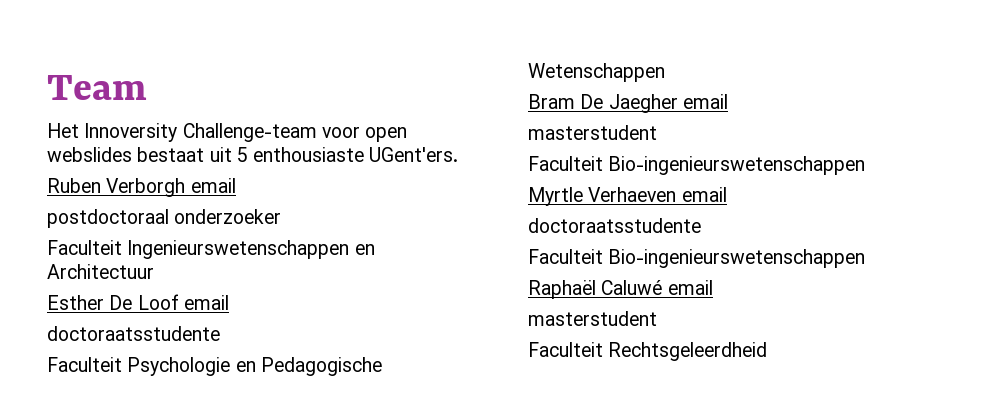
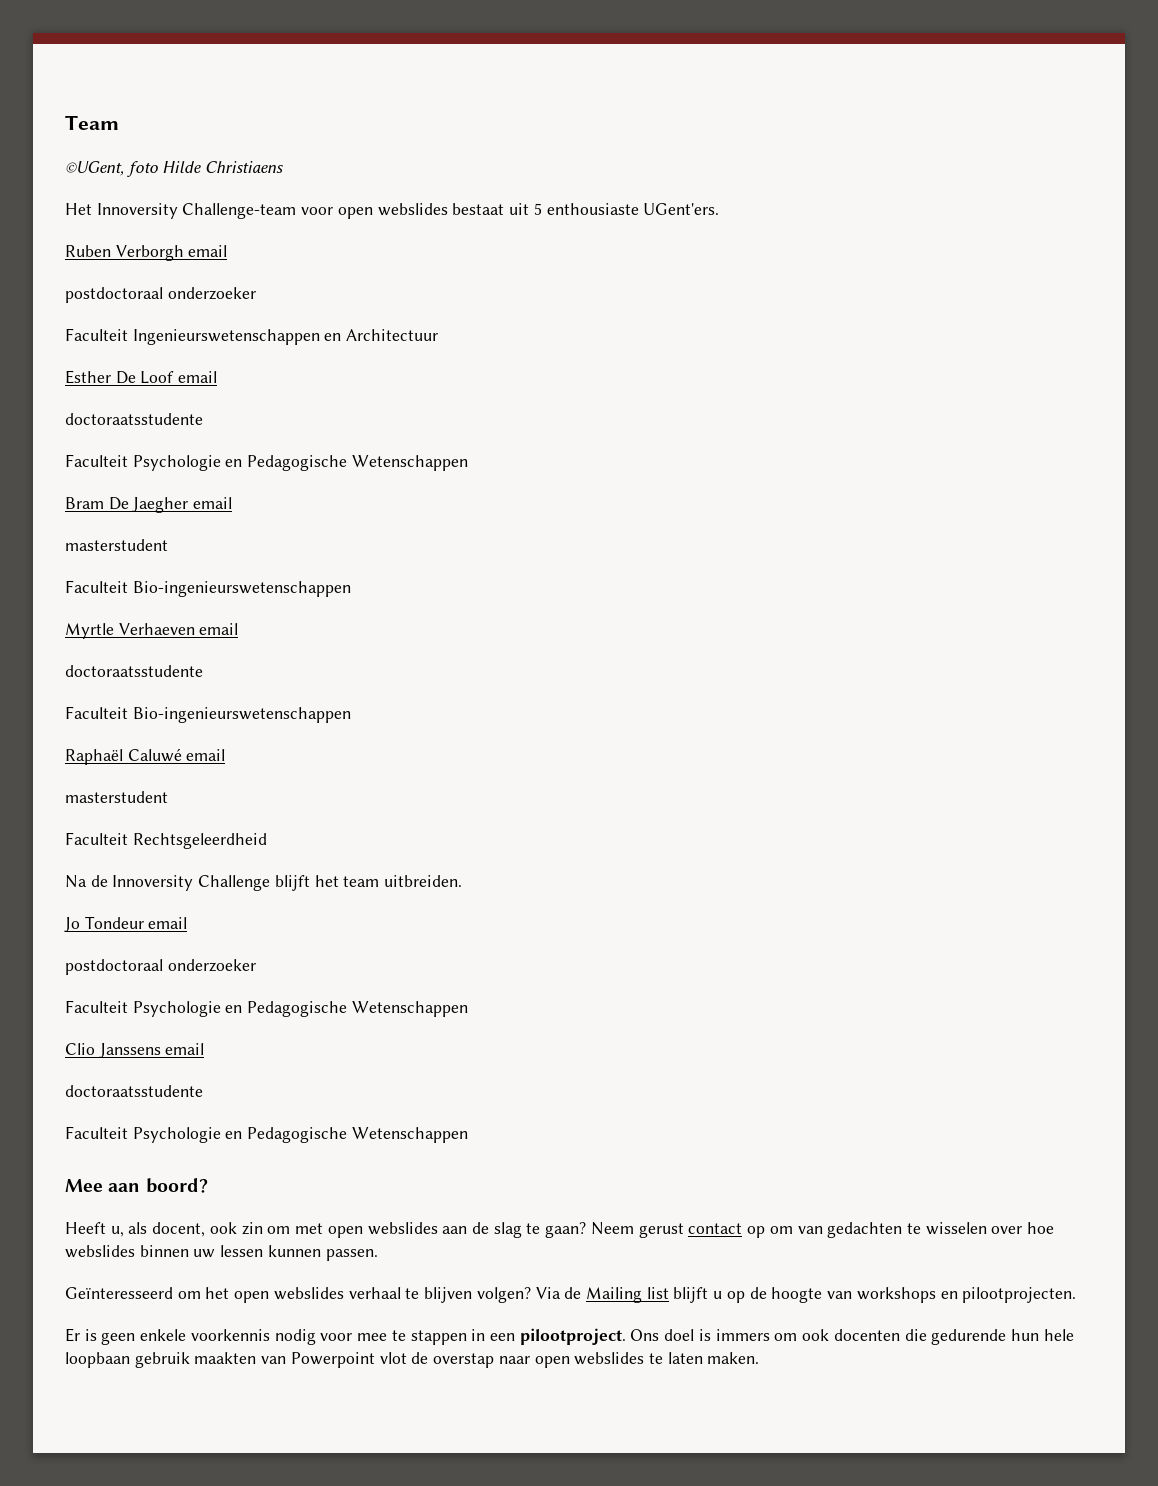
+ ©UGent, foto Hilde Christiaens
+ Na de Innoversity Challenge blijft het team uitbreiden.
+ Jo Tondeur email
+ postdoctoraal onderzoeker
+ Faculteit Psychologie en Pedagogische Wetenschappen
+ Clio Janssens email
+ doctoraatsstudente
+ Faculteit Psychologie en Pedagogische Wetenschappen
+ Mee aan boord?
+ Heeft u, als docent, ook zin om met open webslides aan de slag te gaan? Neem gerust contact op om van gedachten te wisselen over hoe webslides binnen uw lessen kunnen passen.
+ Geïnteresseerd om het open webslides verhaal te blijven volgen? Via de Mailing list blijft u op de hoogte van workshops en pilootprojecten.
+ Er is geen enkele voorkennis nodig voor mee te stappen in een pilootproject. Ons doel is immers om ook docenten die gedurende hun hele loopbaan gebruik maakten van Powerpoint vlot de overstap naar open webslides te laten maken.

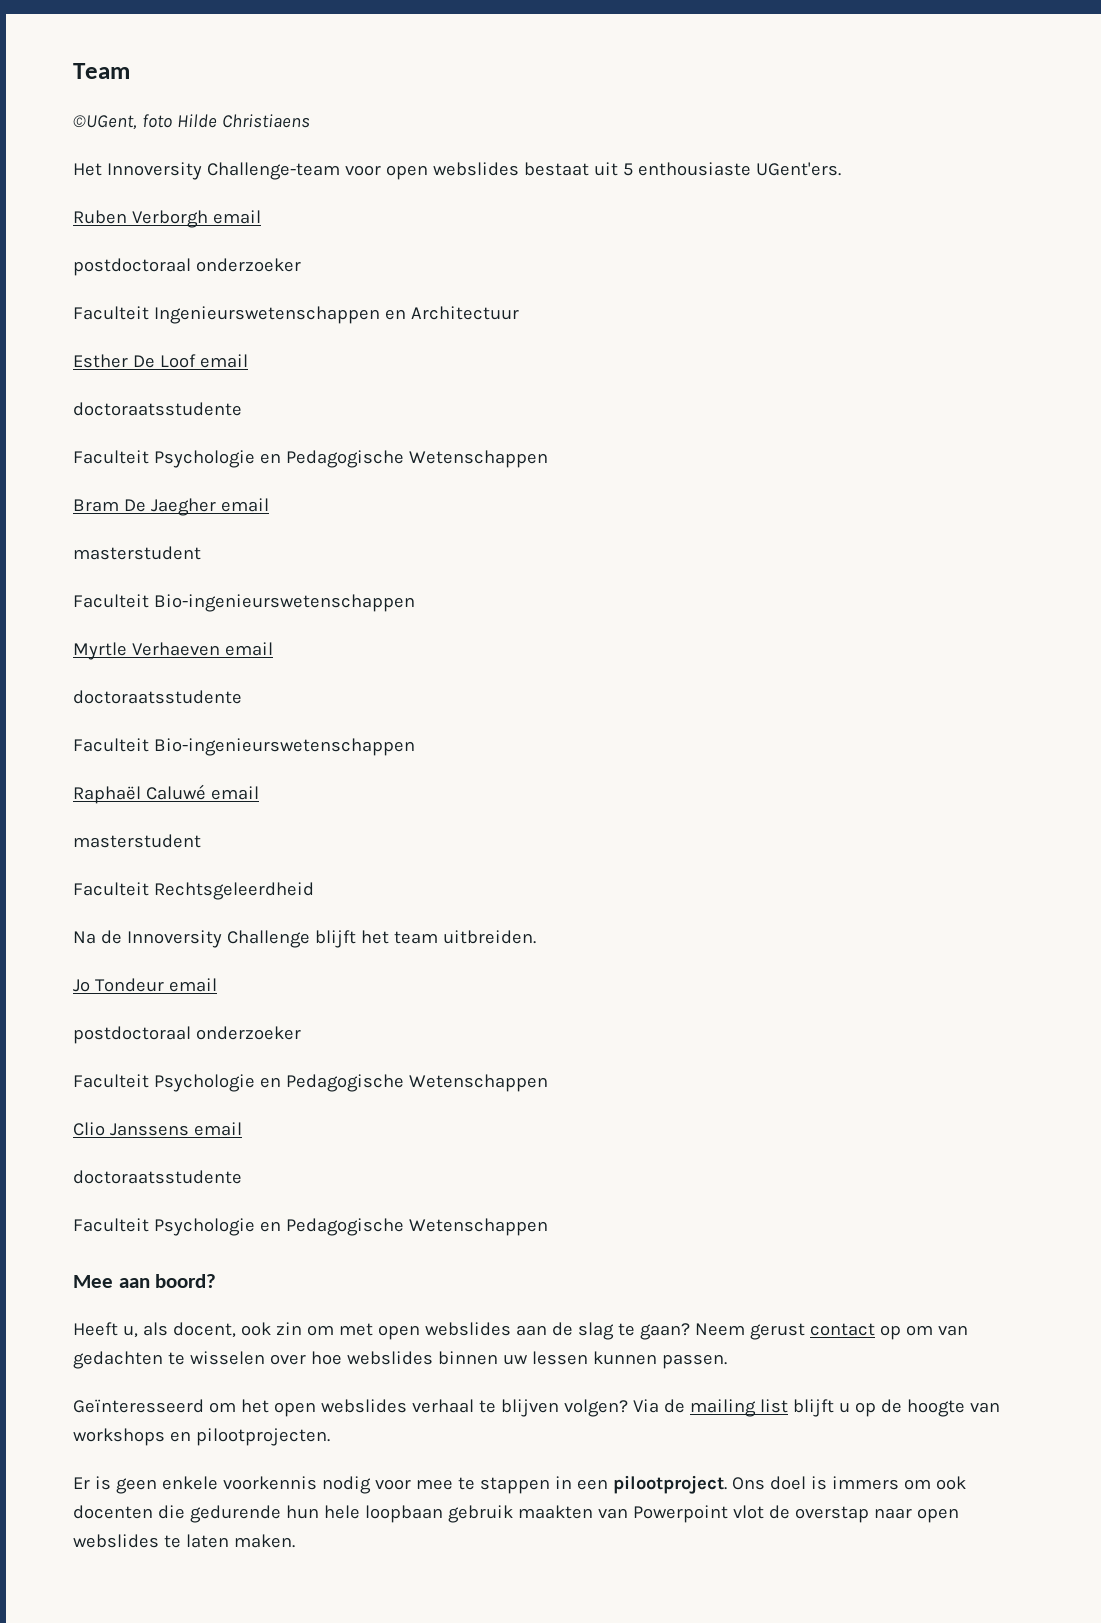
- Via de Mailing list blijft u op de hoogte van workshops en pilootprojecten.
+ Via de mailing list blijft u op de hoogte van workshops en pilootprojecten.

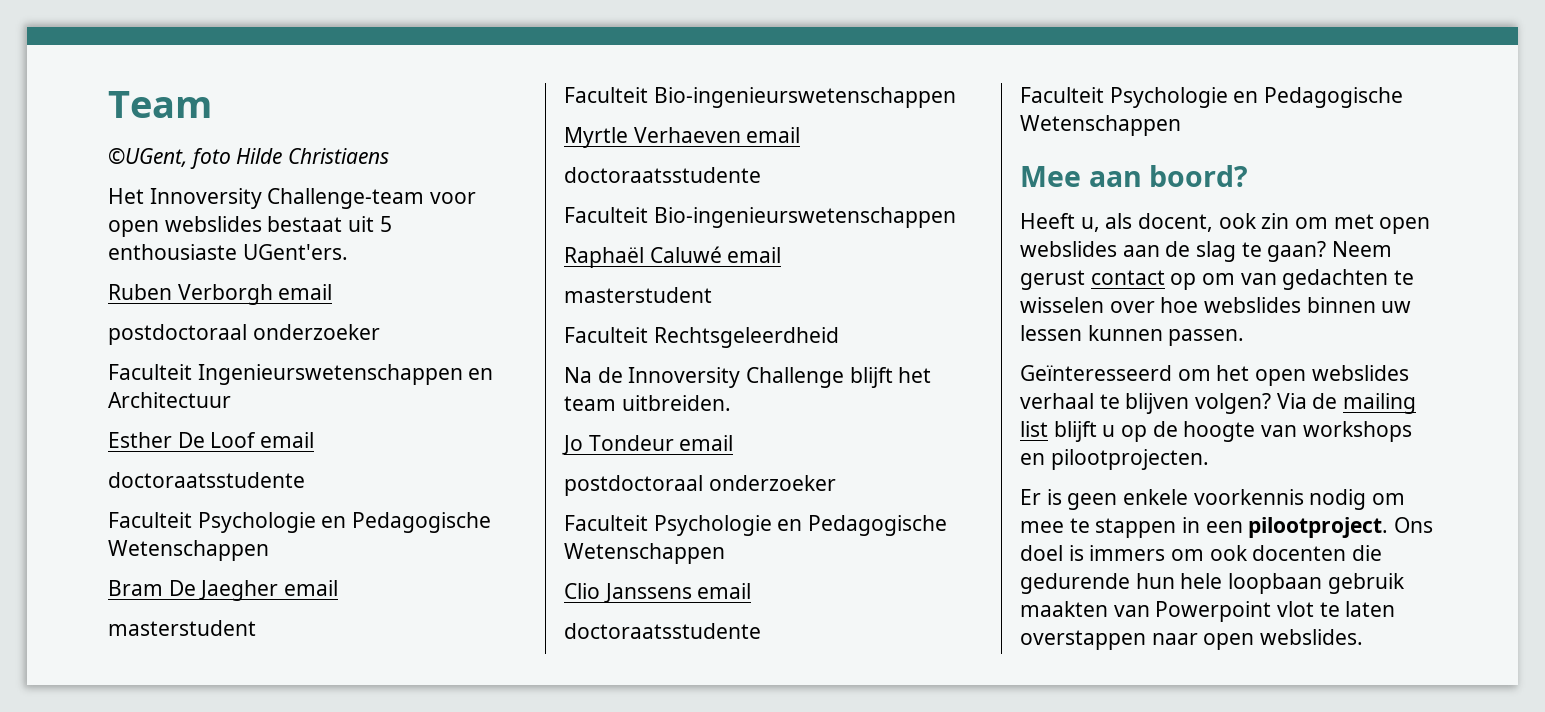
- Er is geen enkele voorkennis nodig voor mee te stappen in een pilootproject.
+ Er is geen enkele voorkennis nodig om mee te stappen in een pilootproject.
- Ons doel is immers om ook docenten die gedurende hun hele loopbaan gebruik maakten van Powerpoint vlot de overstap naar open webslides te laten maken.
+ Ons doel is immers om ook docenten die gedurende hun hele loopbaan gebruik maakten van Powerpoint vlot te laten overstappen naar open webslides.

